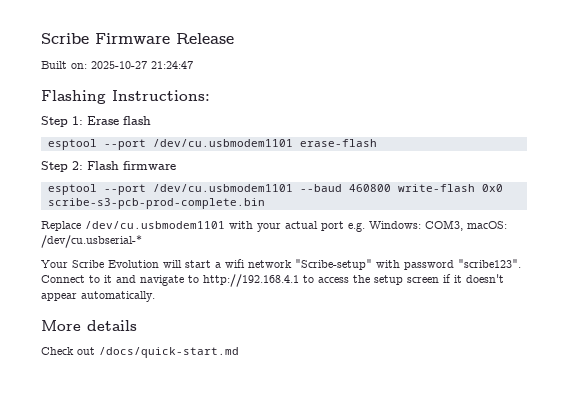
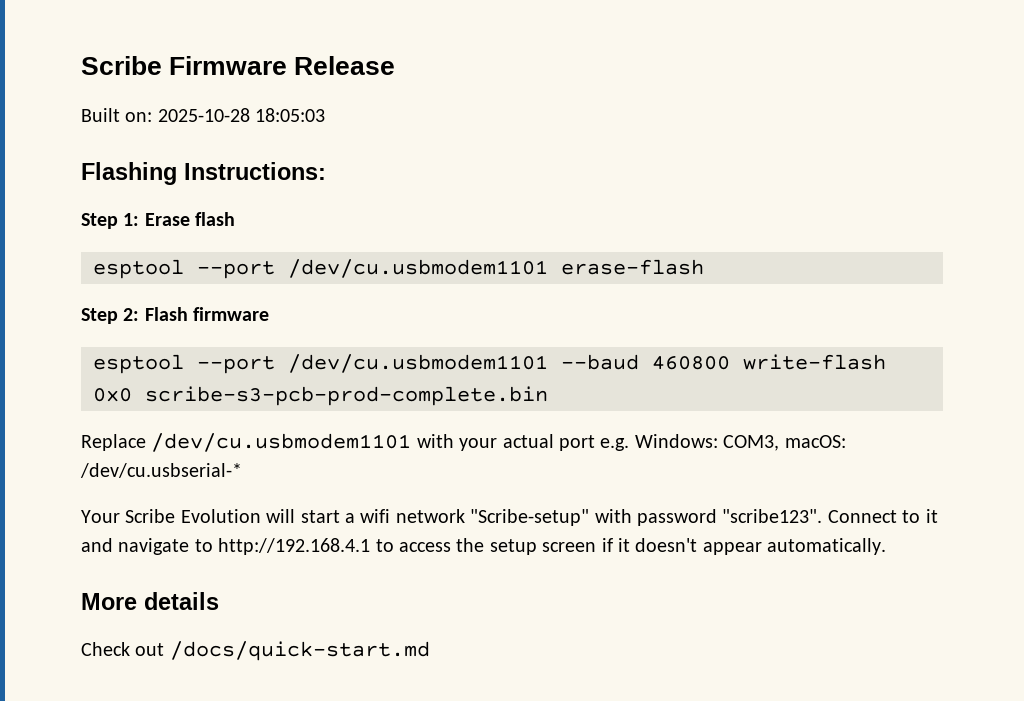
- Built on: 2025-10-27 21:24:47
+ Built on: 2025-10-28 18:05:03

